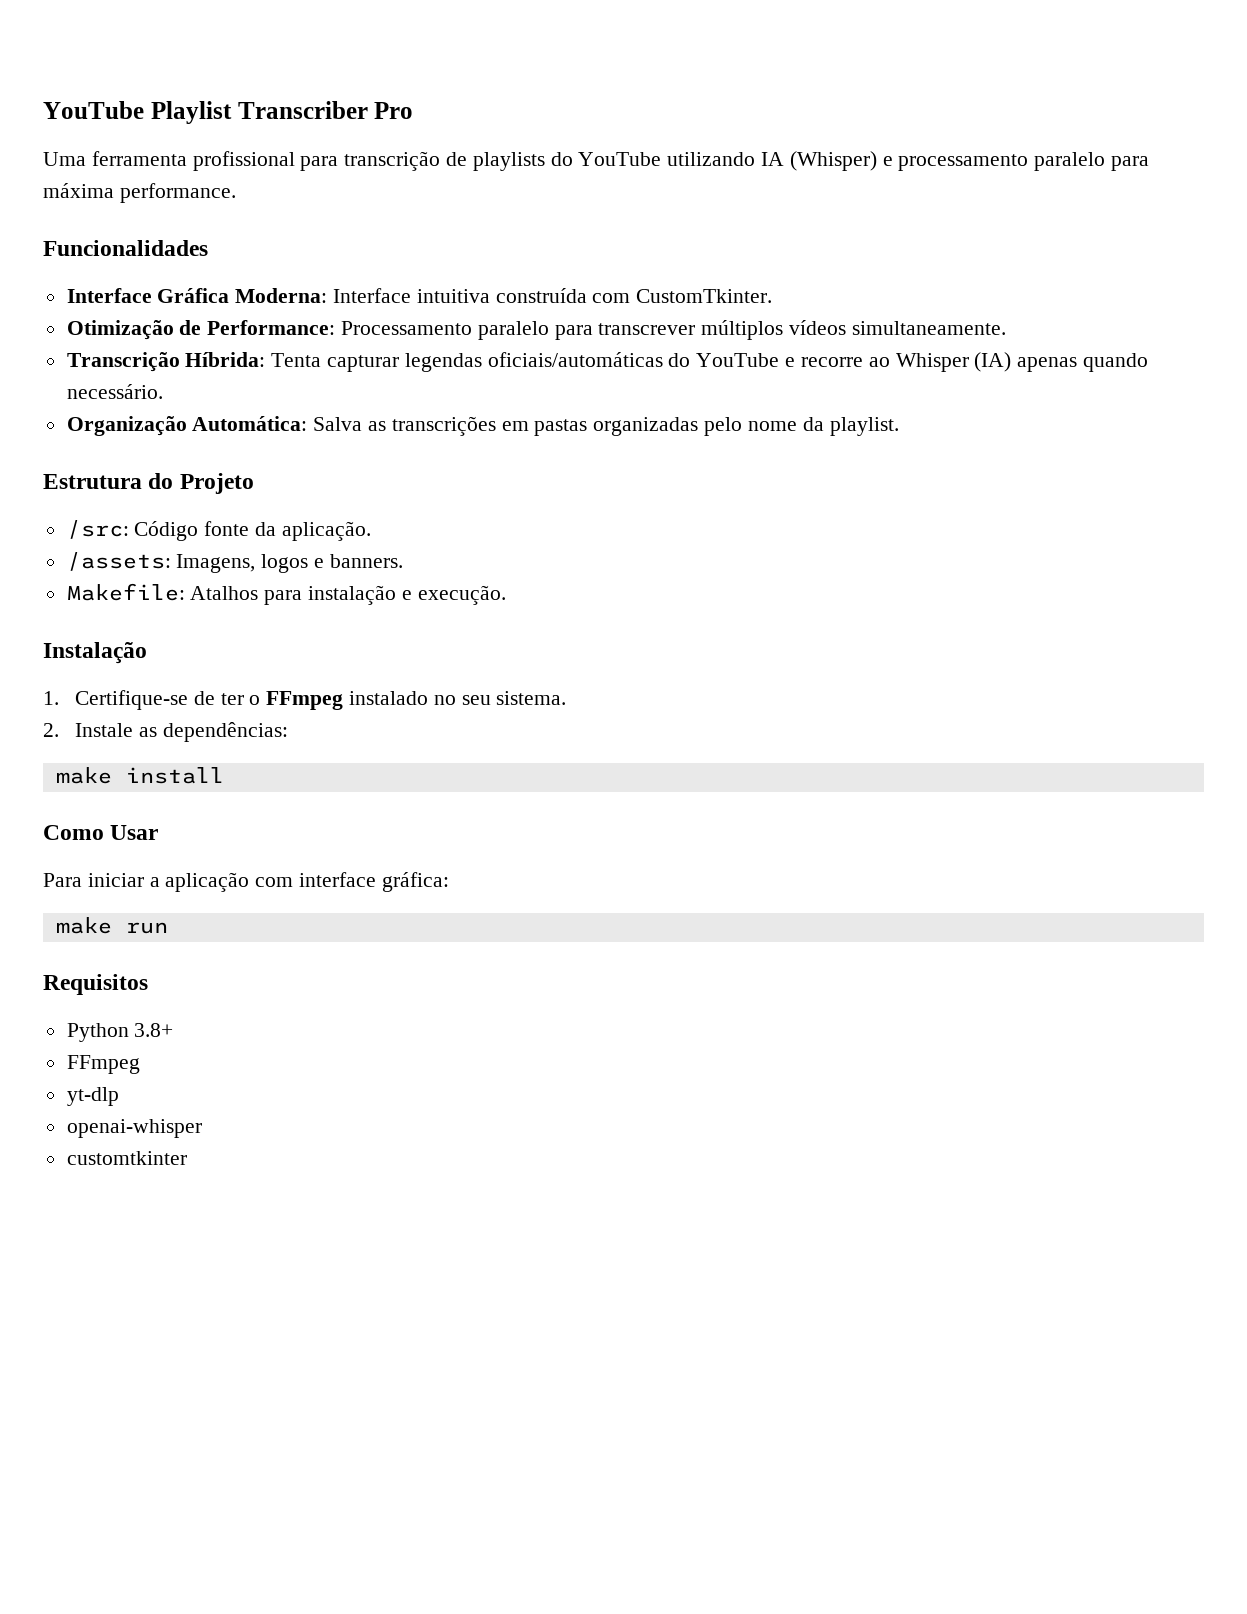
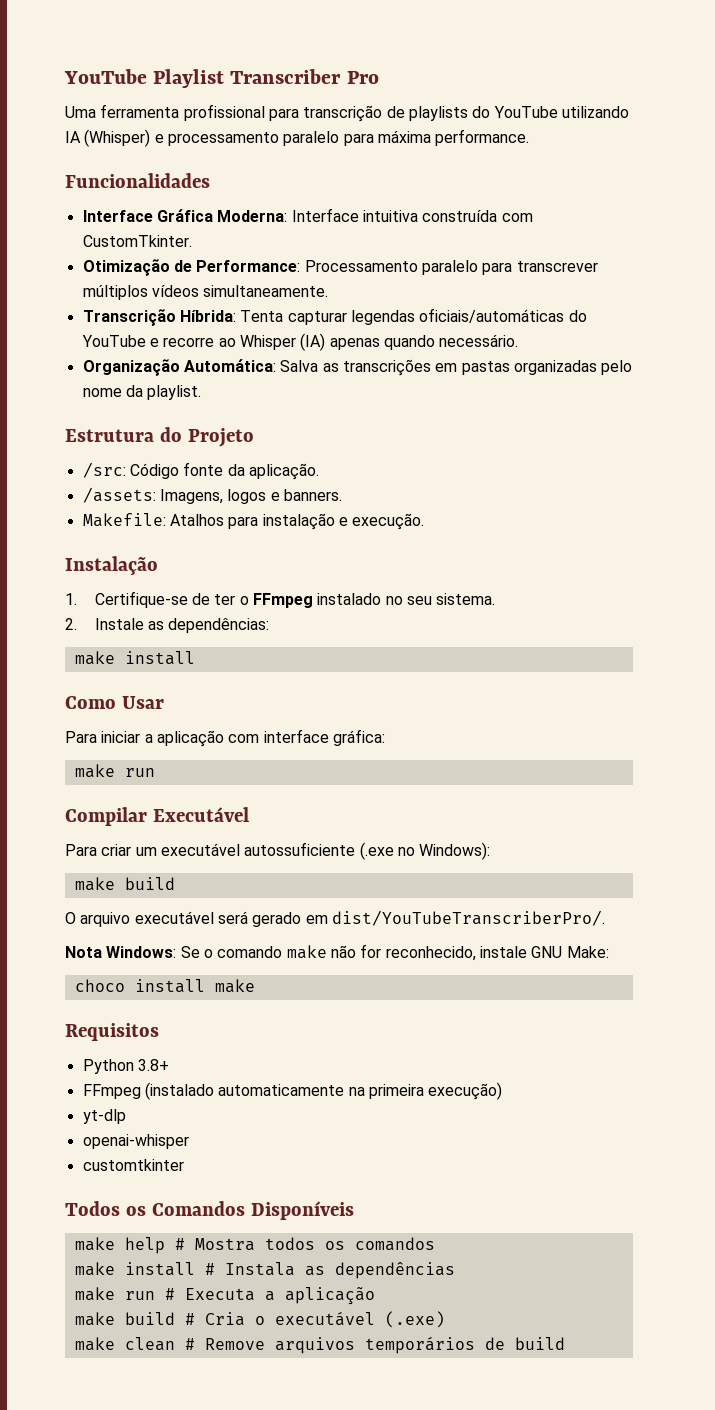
+ Compilar Executável
+ Para criar um executável autossuficiente (.exe no Windows):
+ make build
+ O arquivo executável será gerado em dist/YouTubeTranscriberPro/.
+ Nota Windows: Se o comando make não for reconhecido, instale GNU Make:
+ choco install make
  Requisitos
  Python 3.8+
- FFmpeg
+ FFmpeg (instalado automaticamente na primeira execução)
  yt-dlp
  openai-whisper
  customtkinter
+ Todos os Comandos Disponíveis
+ make help # Mostra todos os comandos
+ make install # Instala as dependências
+ make run # Executa a aplicação
+ make build # Cria o executável (.exe)
+ make clean # Remove arquivos temporários de build

